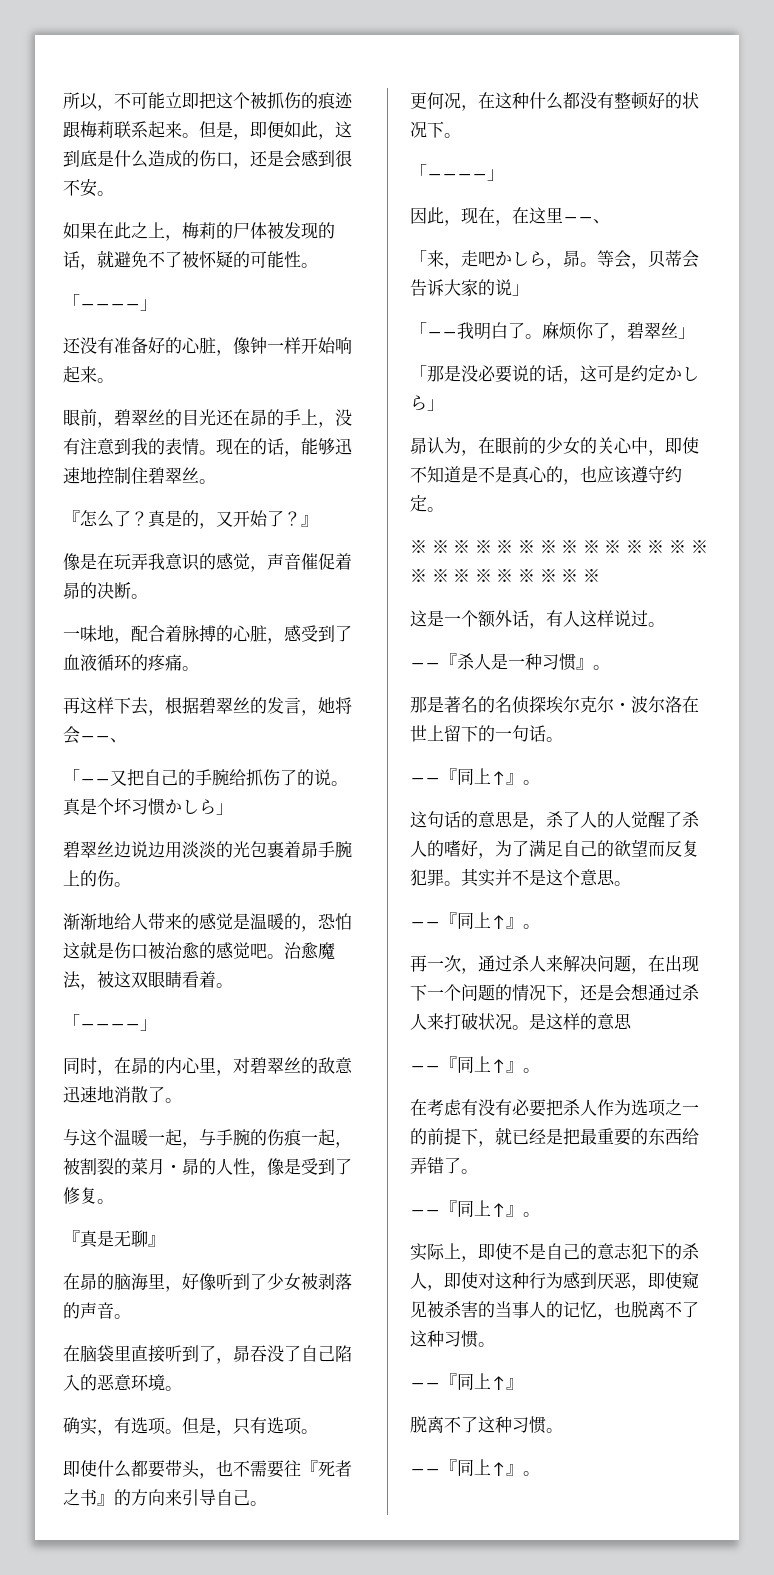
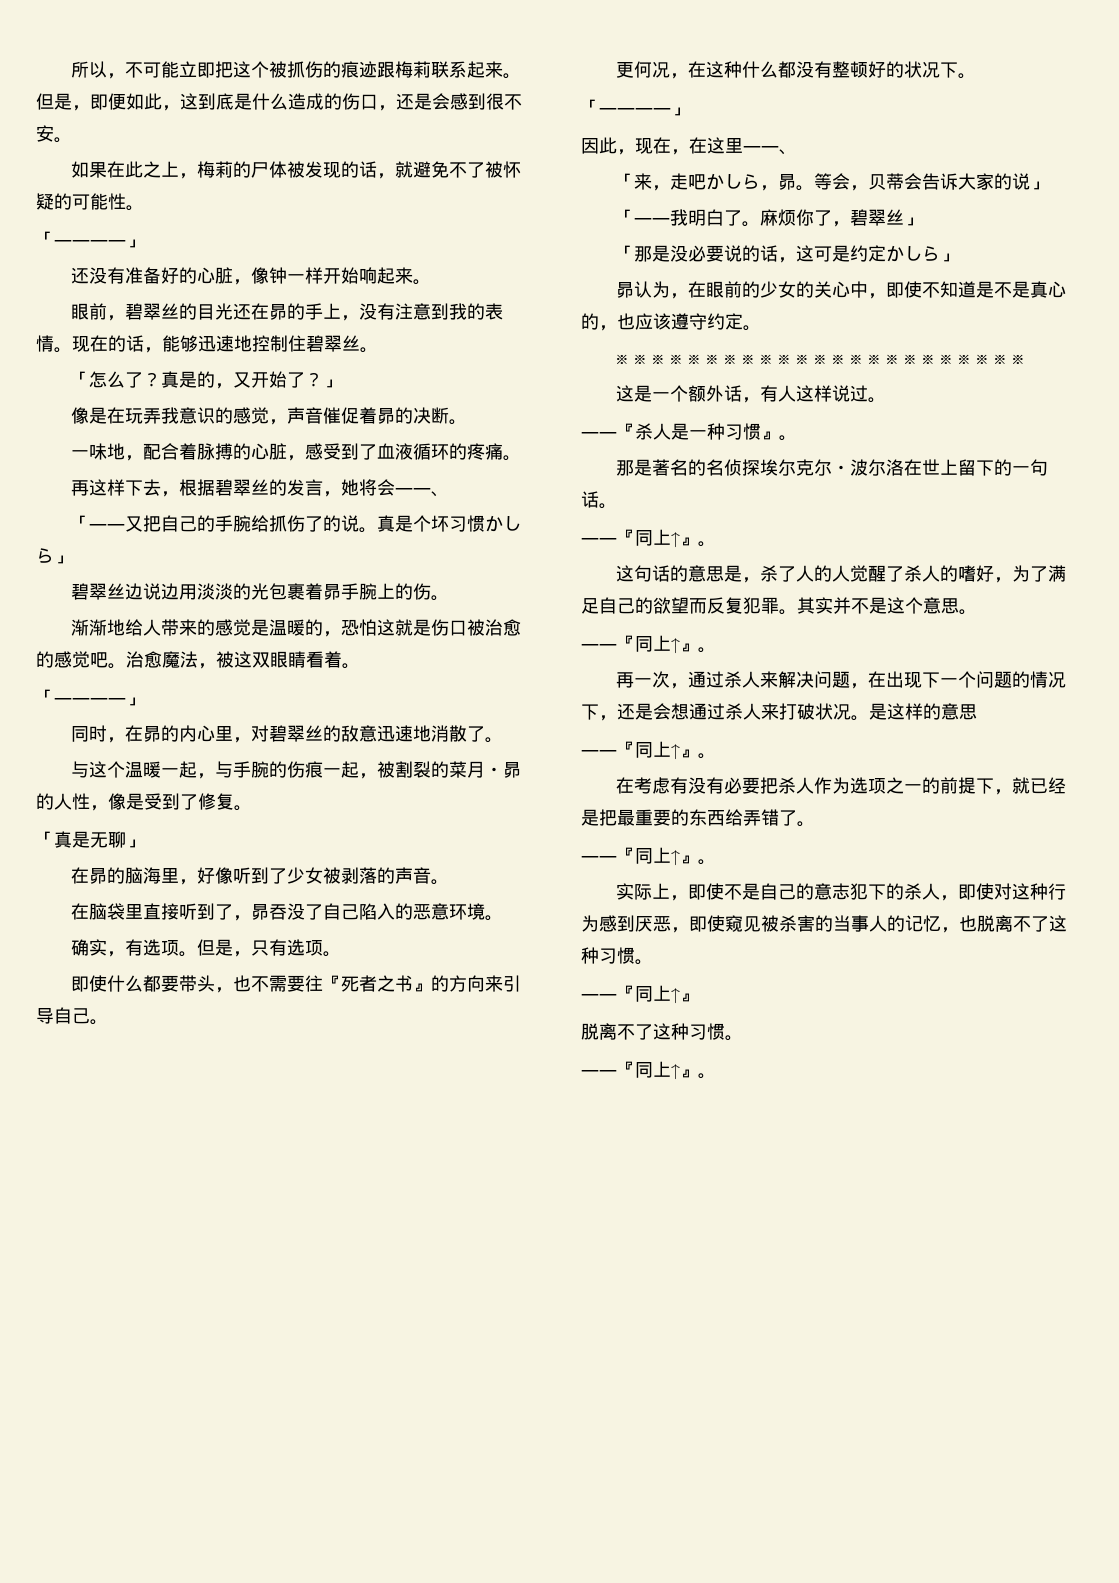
- 『怎么了？
+ 「怎么了？
- 真是的，又开始了？』
+ 真是的，又开始了？」
- 『真是无聊』
+ 「真是无聊」

